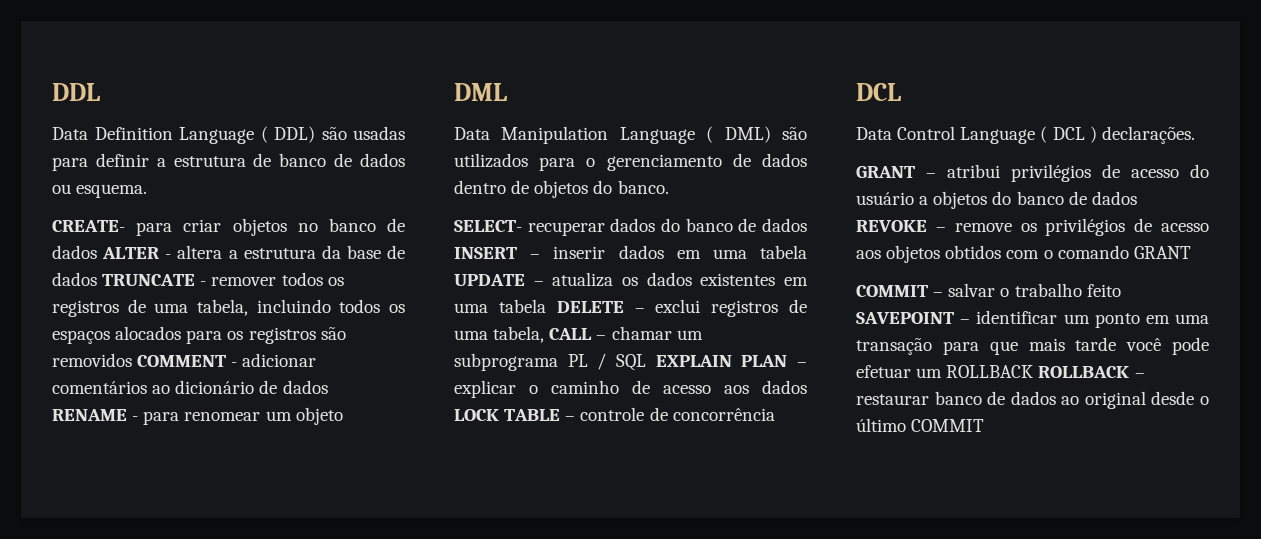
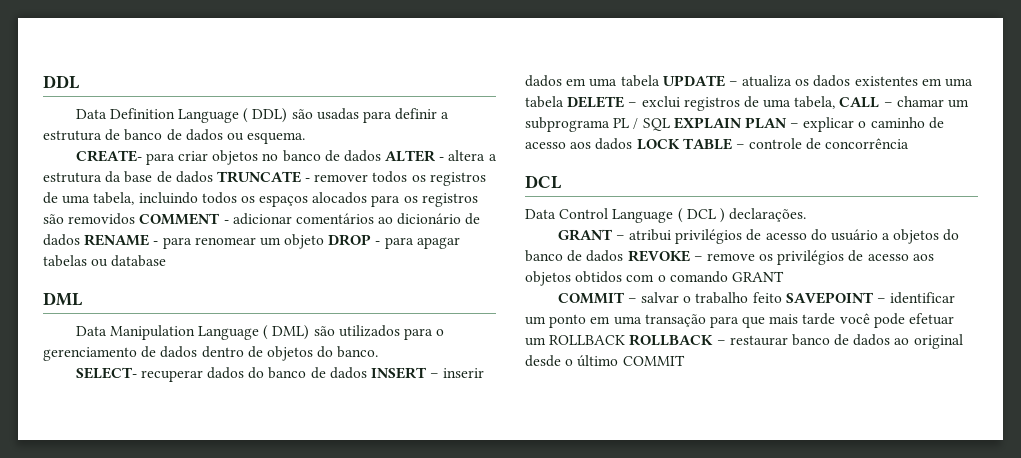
- CREATE- para criar objetos no banco de dados ALTER - altera a estrutura da base de dados TRUNCATE - remover todos os registros de uma tabela, incluindo todos os espaços alocados para os registros são removidos COMMENT - adicionar comentários ao dicionário de dados RENAME - para renomear um objeto
+ CREATE- para criar objetos no banco de dados ALTER - altera a estrutura da base de dados TRUNCATE - remover todos os registros de uma tabela, incluindo todos os espaços alocados para os registros são removidos COMMENT - adicionar comentários ao dicionário de dados RENAME - para renomear um objeto DROP - para apagar tabelas ou database

